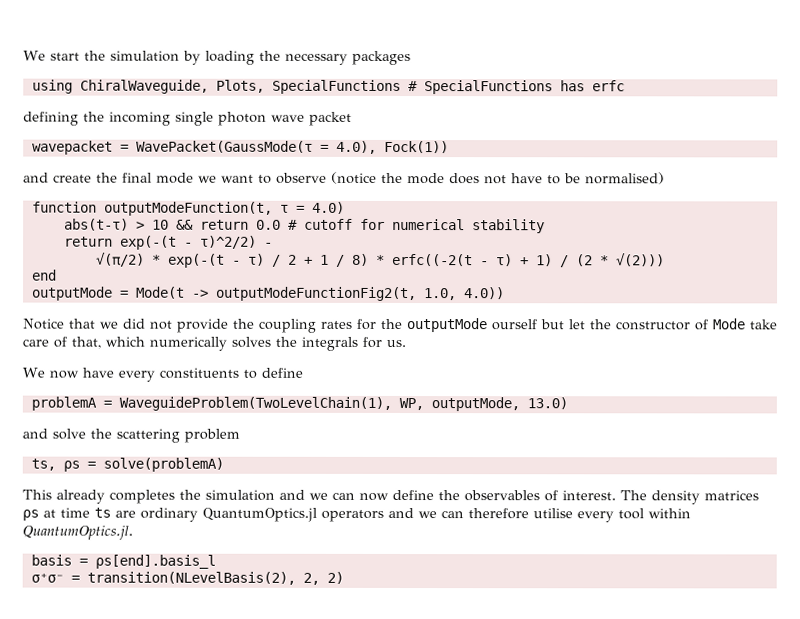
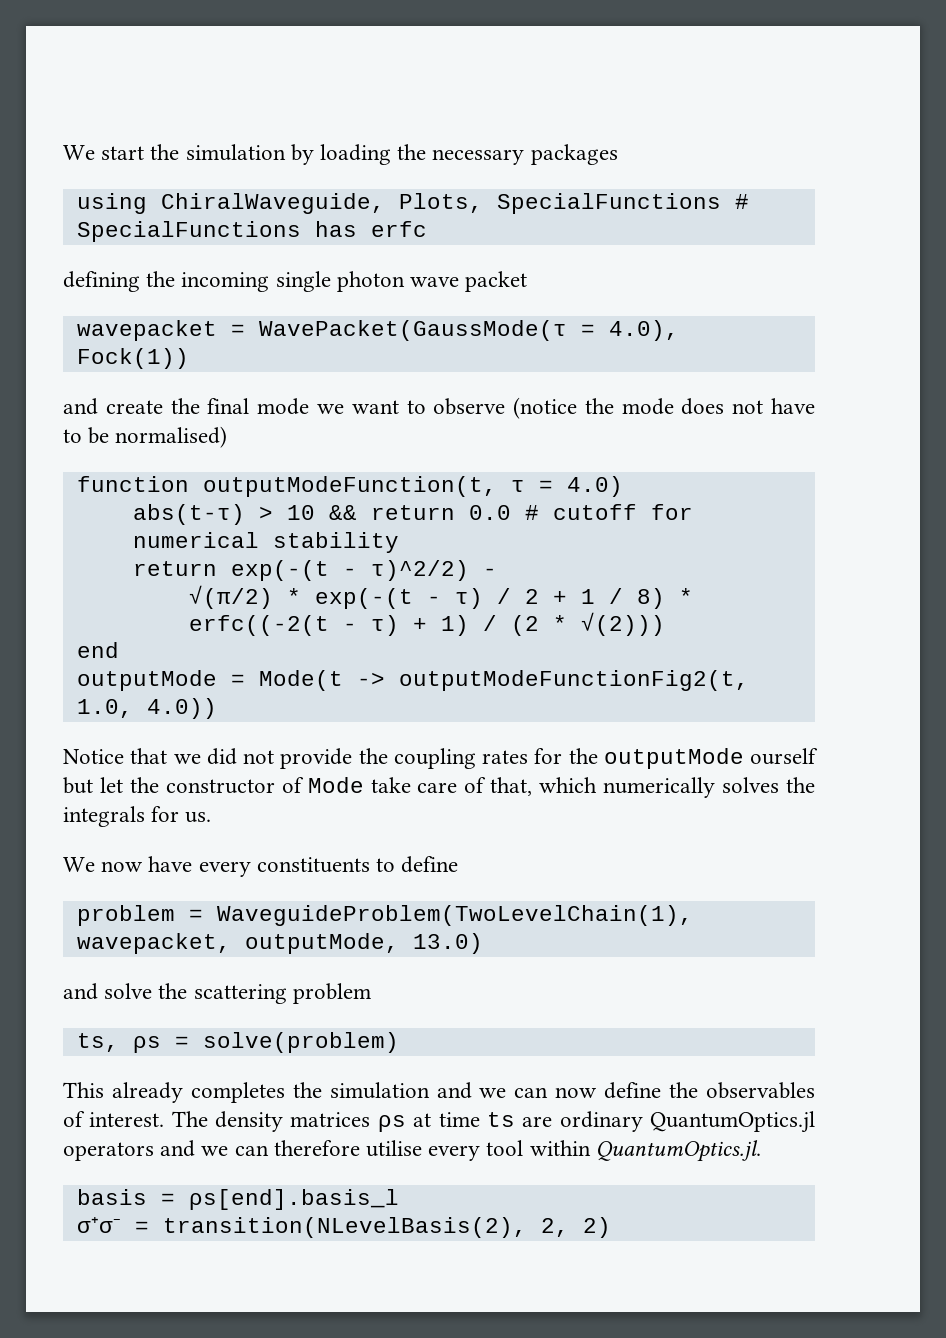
- problemA = WaveguideProblem(TwoLevelChain(1), WP, outputMode, 13.0)
+ problem = WaveguideProblem(TwoLevelChain(1), wavepacket, outputMode, 13.0)
- ts, ρs = solve(problemA)
+ ts, ρs = solve(problem)

